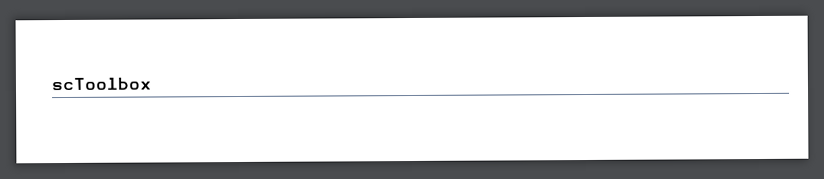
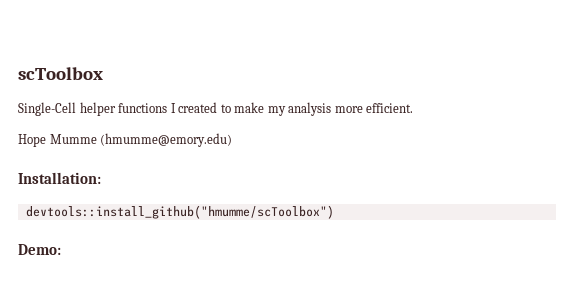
+ Single-Cell helper functions I created to make my analysis more efficient.
+ Hope Mumme (hmumme@emory.edu)
+ Installation:
+ devtools::install_github("hmumme/scToolbox")
+ Demo:

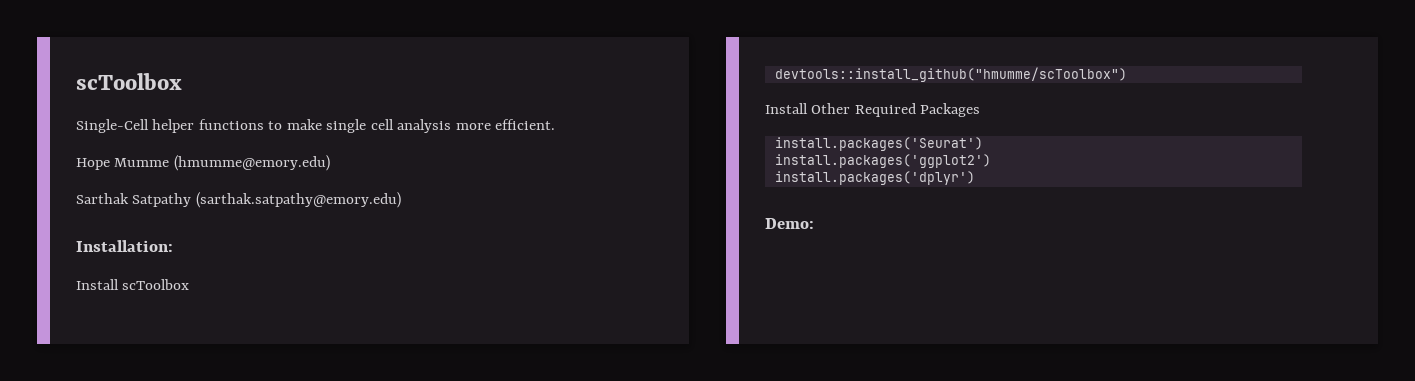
- Single-Cell helper functions I created to make my analysis more efficient.
+ Single-Cell helper functions to make single cell analysis more efficient.
+ Sarthak Satpathy (sarthak.satpathy@emory.edu)
+ Install scToolbox
+ Install Other Required Packages
+ install.packages('Seurat')
+ install.packages('ggplot2')
+ install.packages('dplyr')

